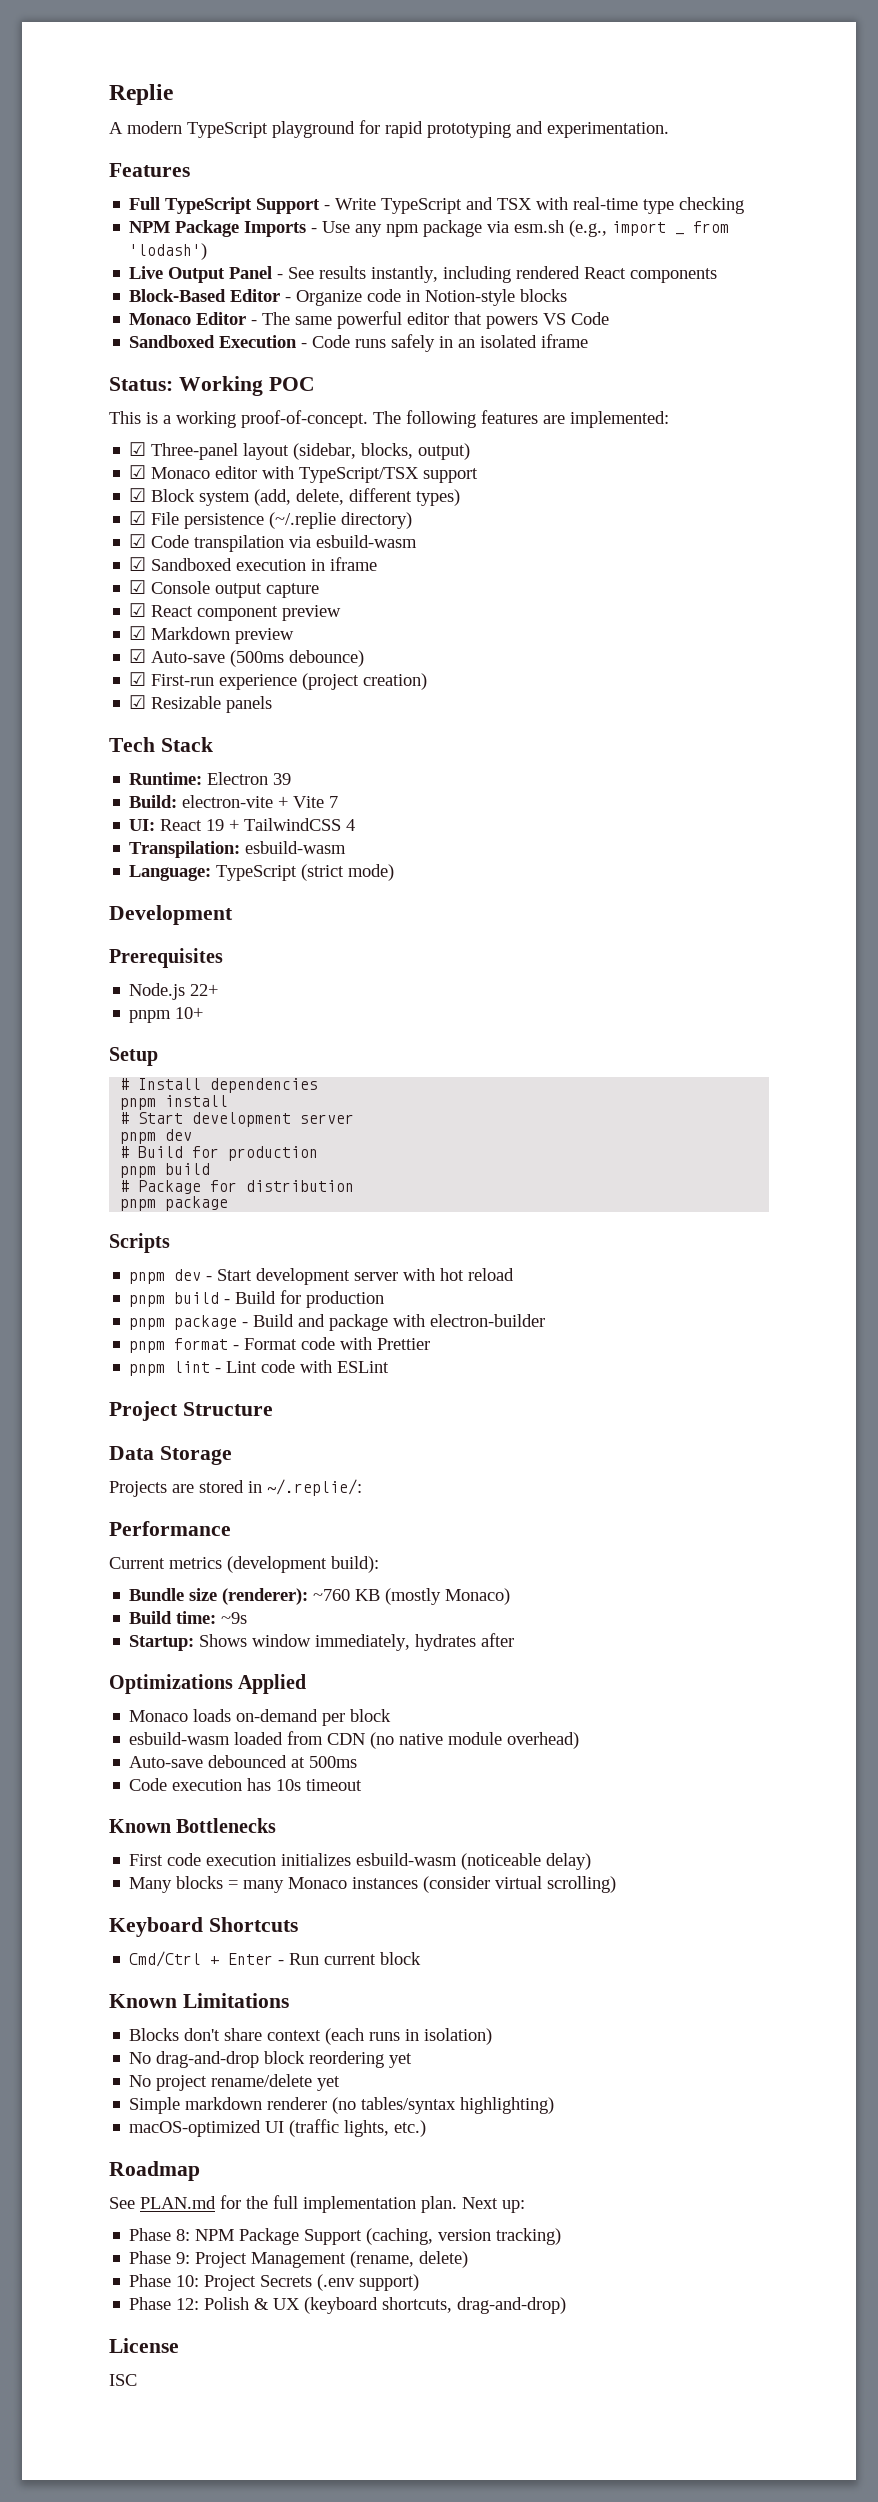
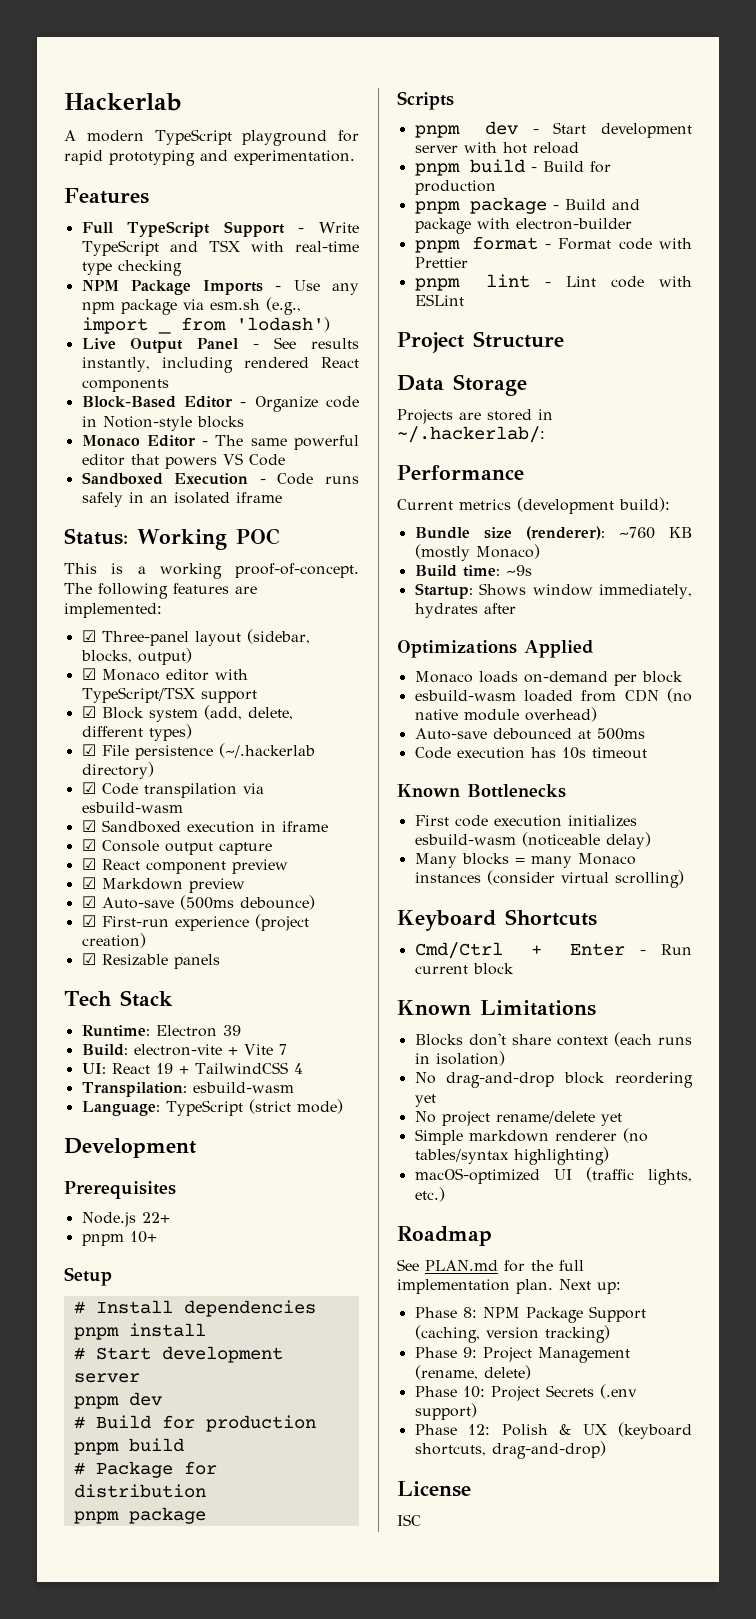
- Replie
+ Hackerlab
- ☑ File persistence (~/.replie directory)
+ ☑ File persistence (~/.hackerlab directory)
- Projects are stored in ~/.replie/:
+ Projects are stored in ~/.hackerlab/:

